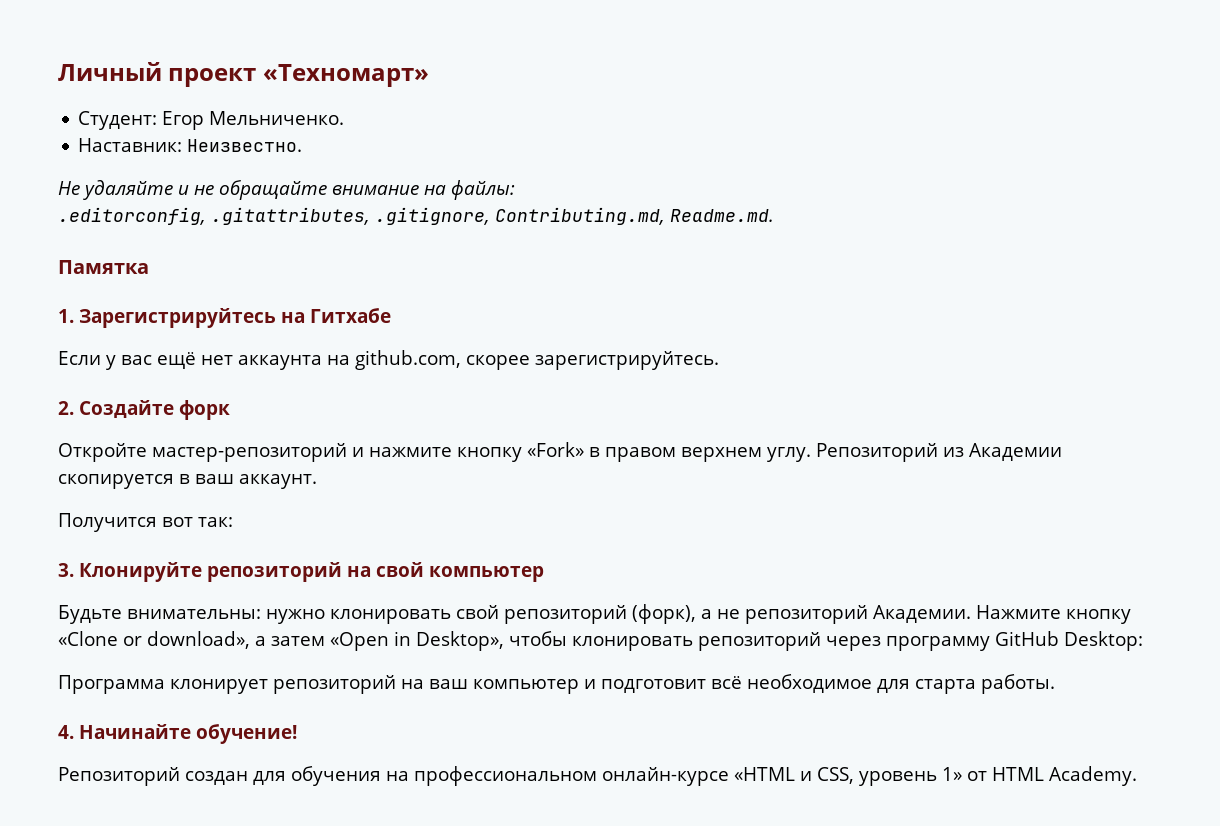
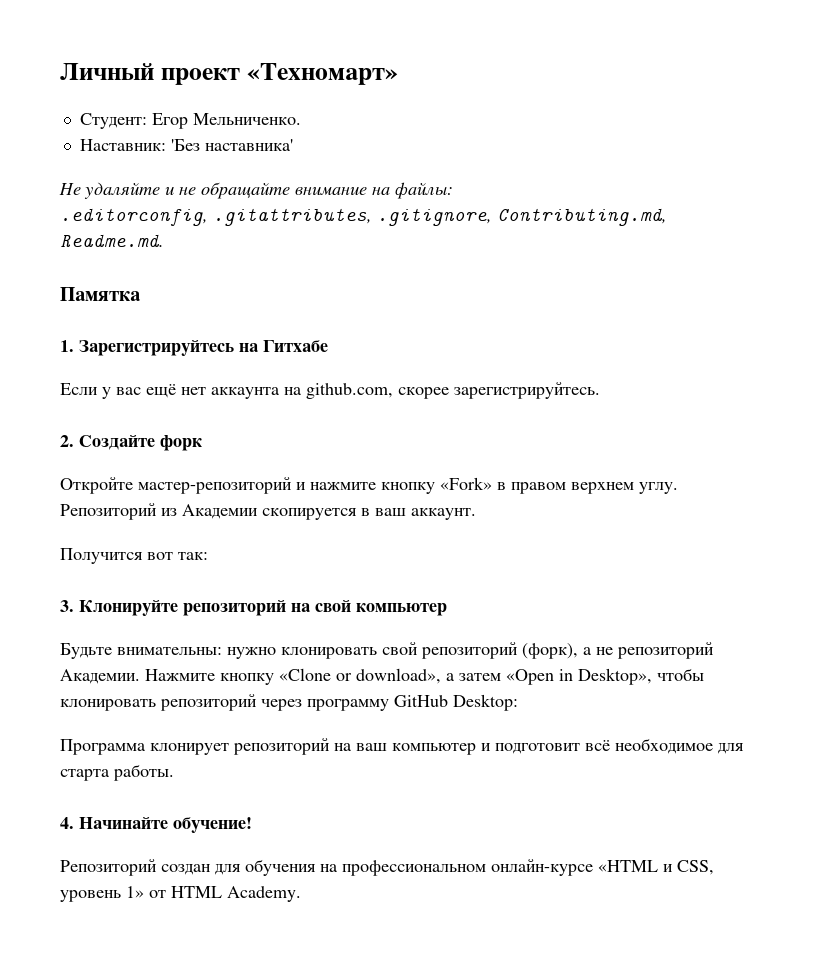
- Наставник: Неизвестно.
+ Наставник: 'Без наставника'

